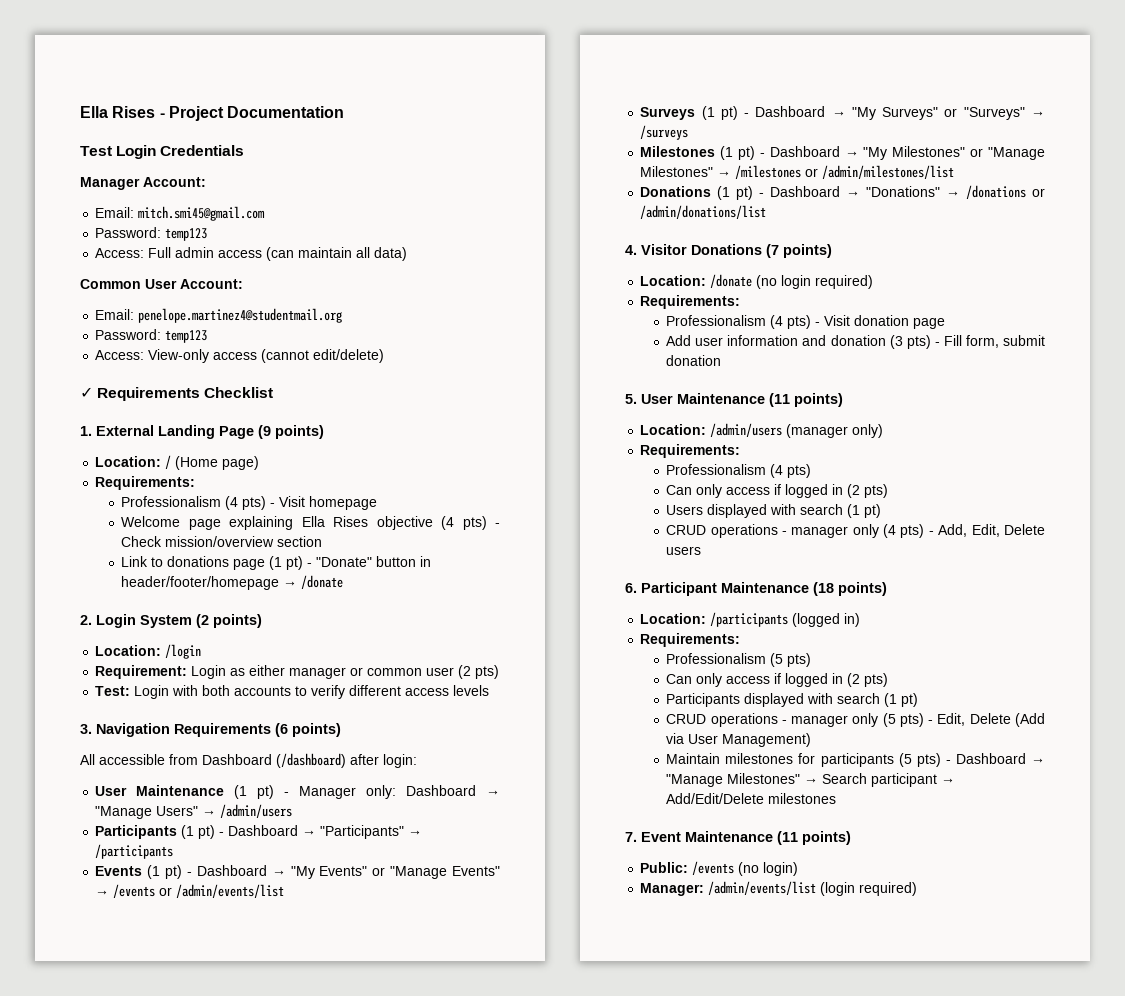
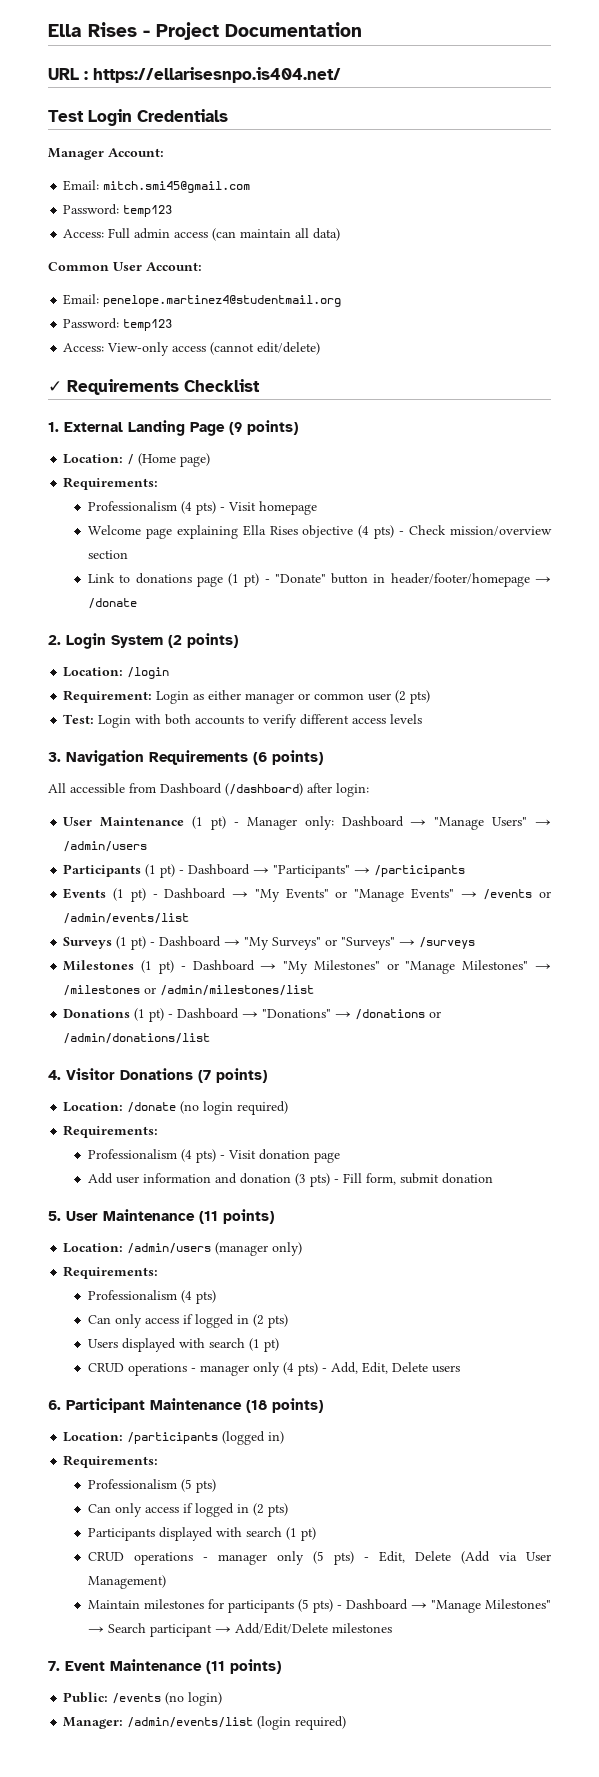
+ URL : https://ellarisesnpo.is404.net/

